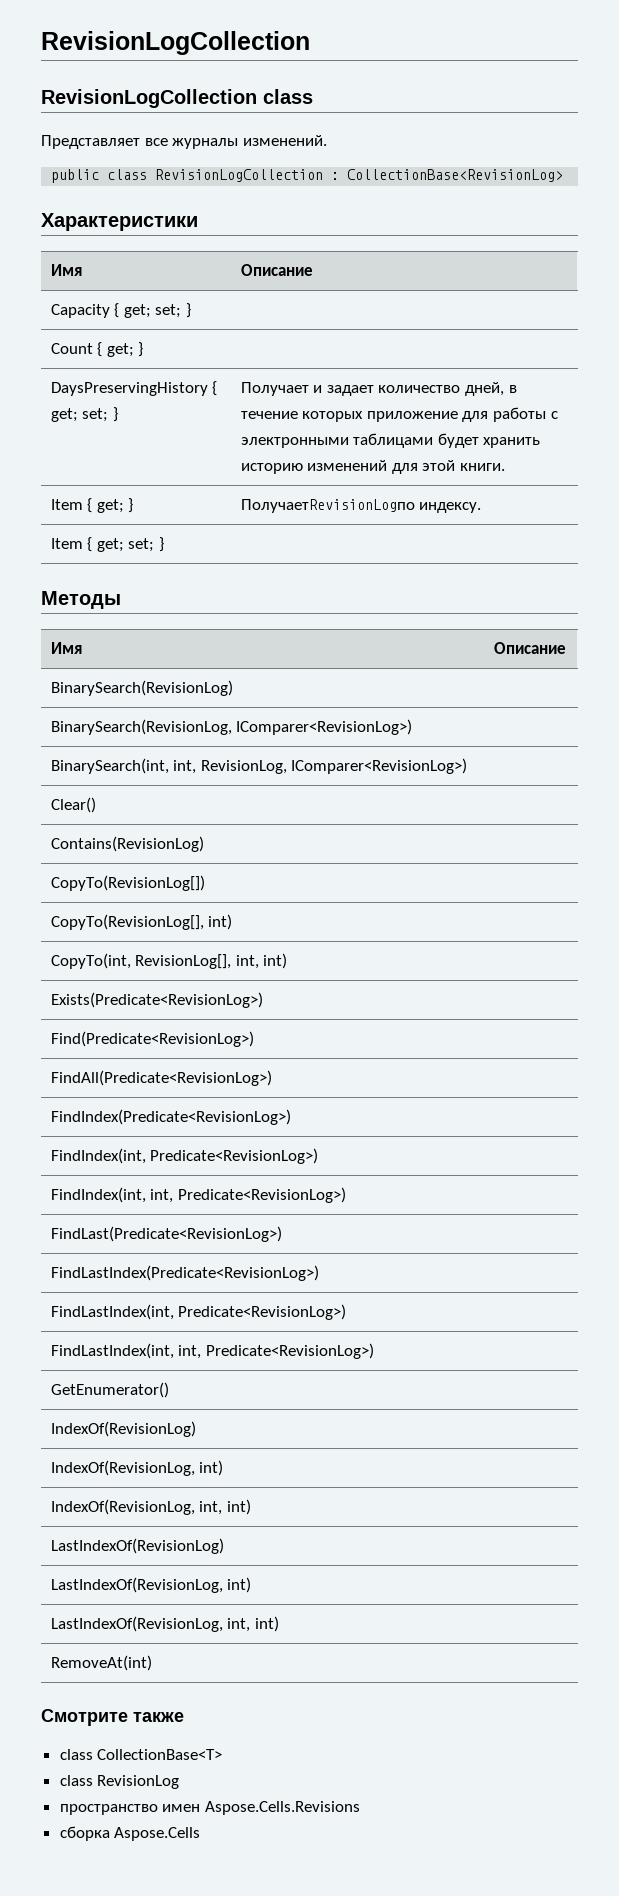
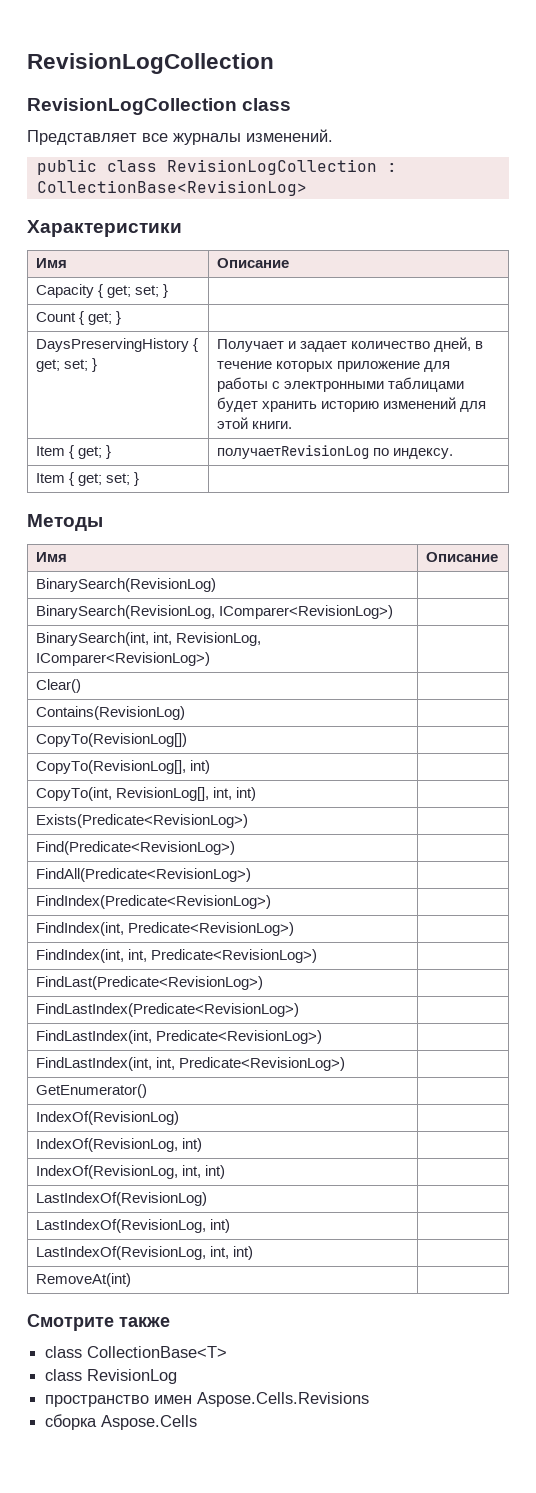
- Item { get; } | ПолучаетRevisionLogпо индексу.
+ Item { get; } | получаетRevisionLog по индексу.

